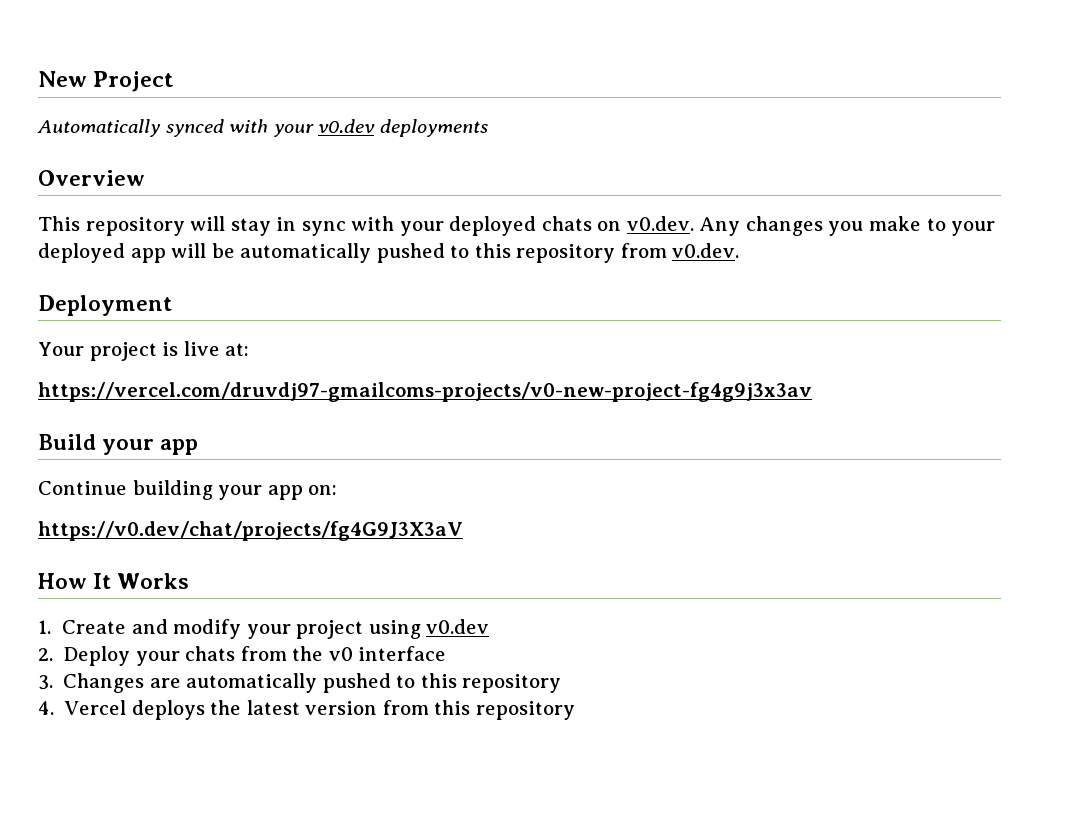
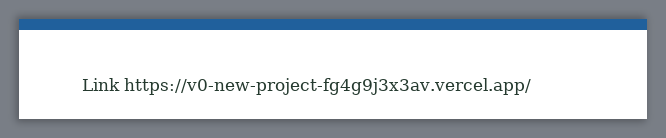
- New Project
- Automatically synced with your v0.dev deployments
- Overview
- This repository will stay in sync with your deployed chats on v0.dev. Any changes you make to your deployed app will be automatically pushed to this repository from v0.dev.
- Deployment
- Your project is live at:
- https://vercel.com/druvdj97-gmailcoms-projects/v0-new-project-fg4g9j3x3av
- Build your app
- Continue building your app on:
- https://v0.dev/chat/projects/fg4G9J3X3aV
- How It Works
- 1. Create and modify your project using v0.dev
- 2. Deploy your chats from the v0 interface
- 3. Changes are automatically pushed to this repository
- 4. Vercel deploys the latest version from this repository
+ Link https://v0-new-project-fg4g9j3x3av.vercel.app/

